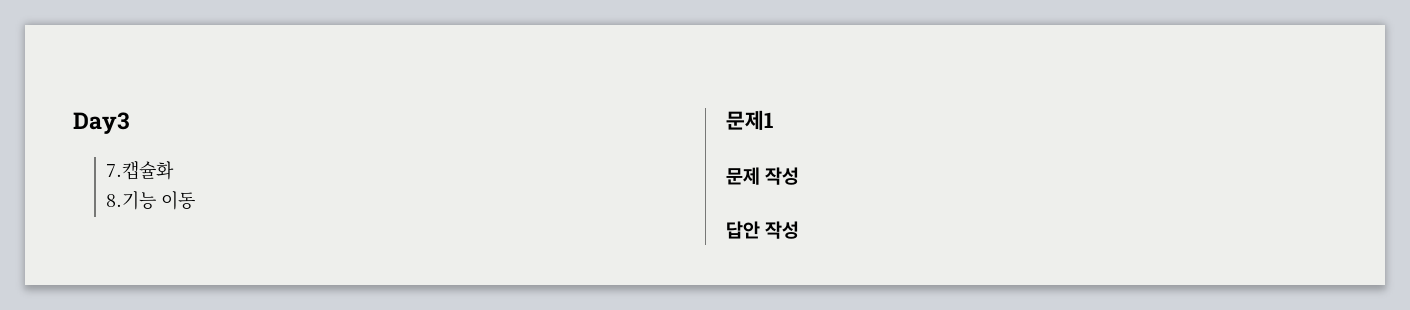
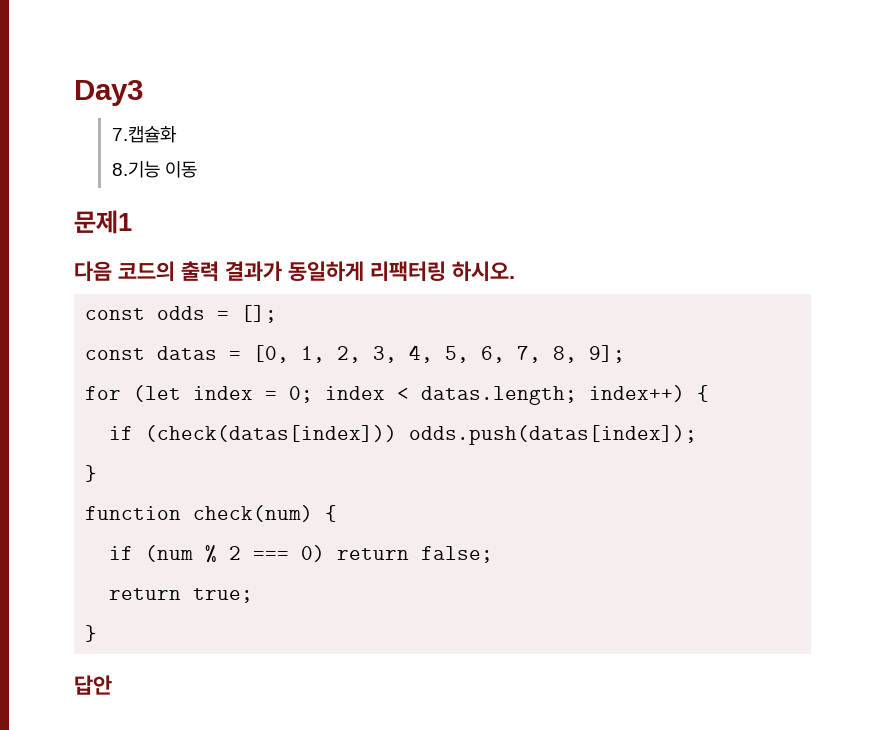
- 문제 작성
+ 다음 코드의 출력 결과가 동일하게 리팩터링 하시오.
+ const odds = [];
+ const datas = [0, 1, 2, 3, 4, 5, 6, 7, 8, 9];
+ for (let index = 0; index < datas.length; index++) {
+ if (check(datas[index])) odds.push(datas[index]);
+ }
+ function check(num) {
+ if (num % 2 === 0) return false;
+ return true;
+ }
- 답안 작성
+ 답안

